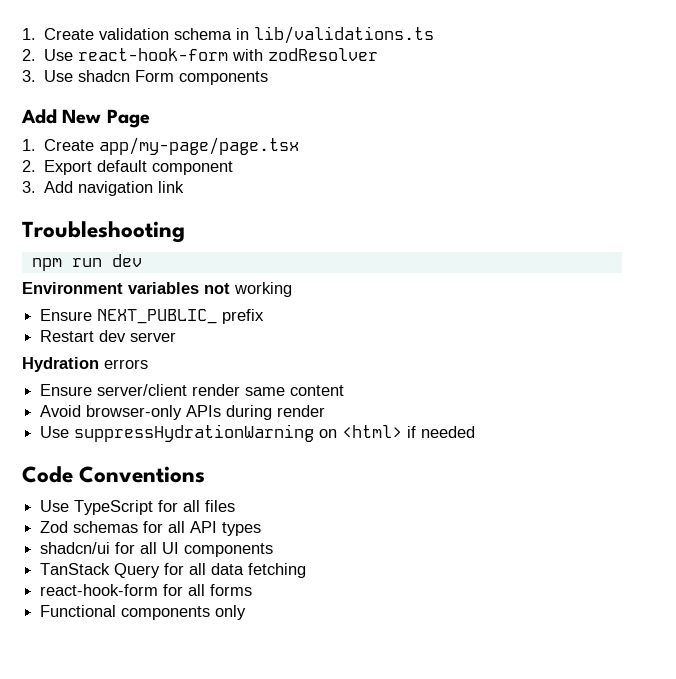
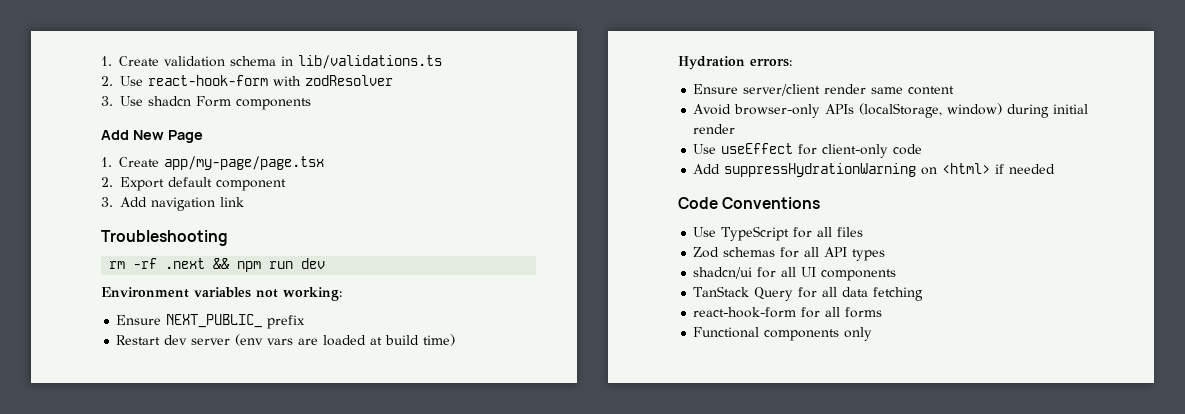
- npm run dev
+ rm -rf .next && npm run dev
- Environment variables not working
+ Environment variables not working:
- Restart dev server
+ Restart dev server (env vars are loaded at build time)
- Hydration errors
+ Hydration errors:
- Avoid browser-only APIs during render
- Use suppressHydrationWarning on <html> if needed
+ Avoid browser-only APIs (localStorage, window) during initial render
+ Use useEffect for client-only code
+ Add suppressHydrationWarning on <html> if needed

